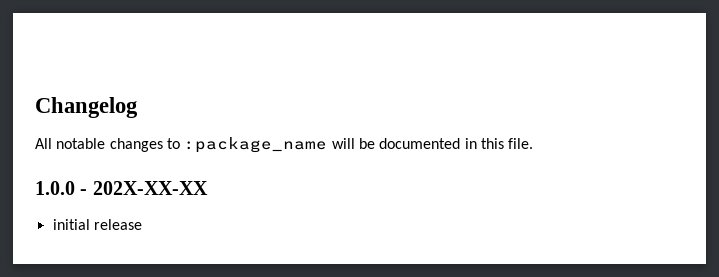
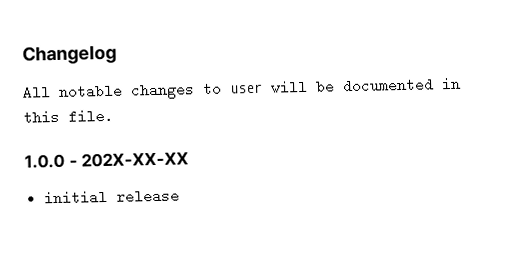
- All notable changes to :package_name will be documented in this file.
+ All notable changes to user will be documented in this file.

